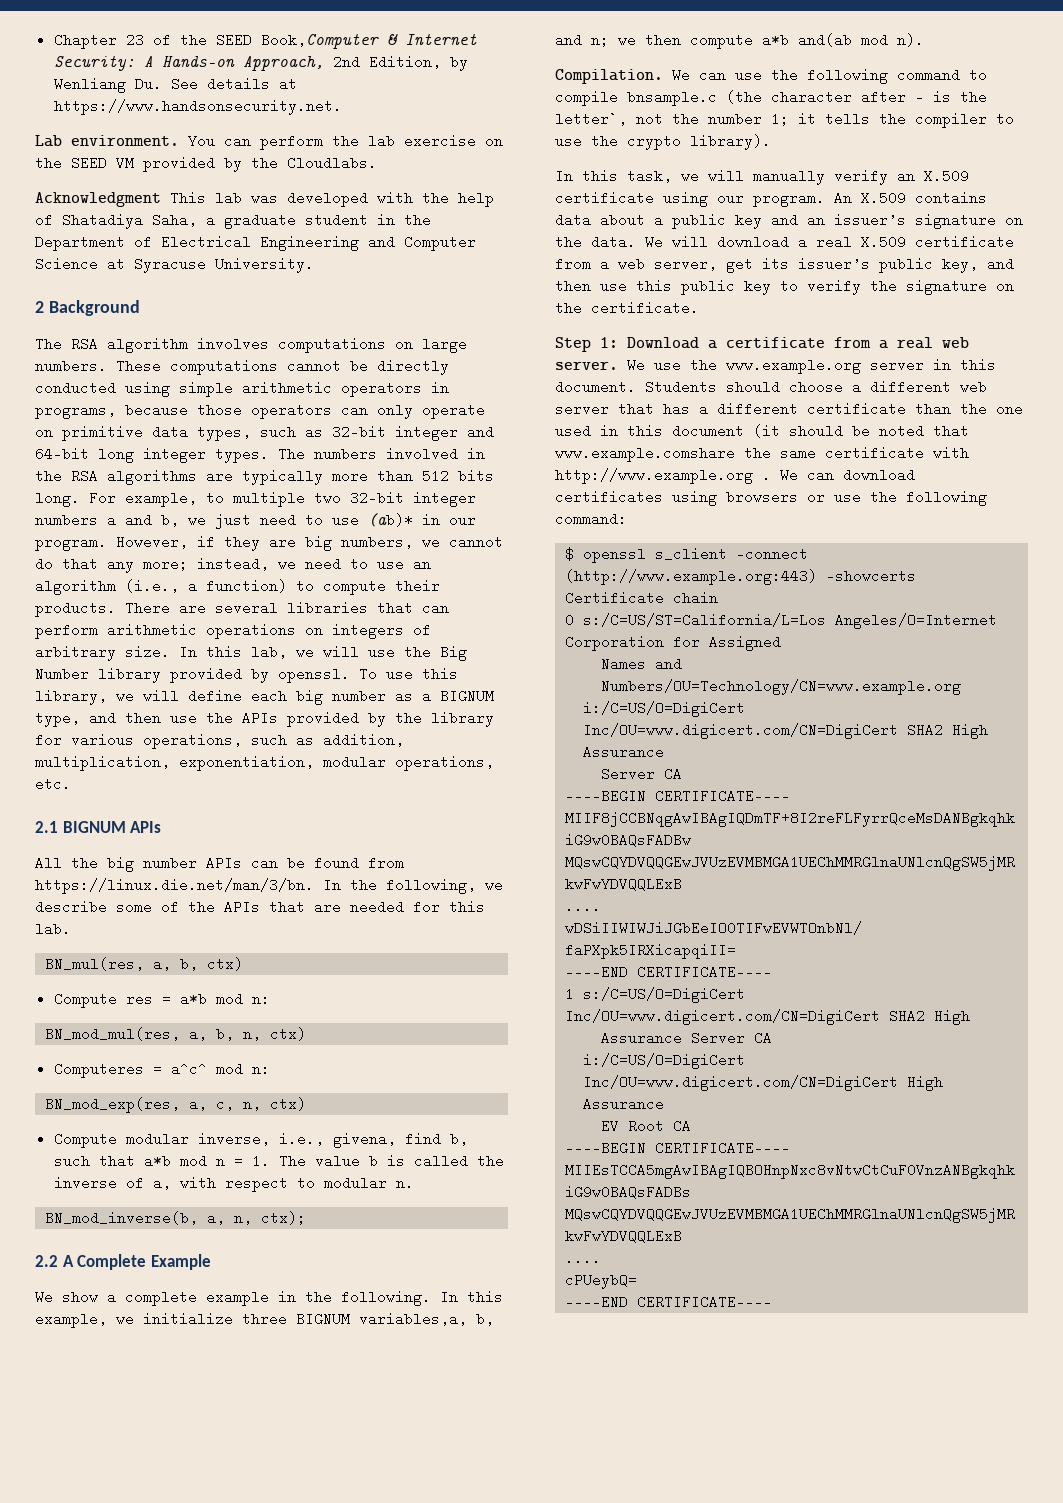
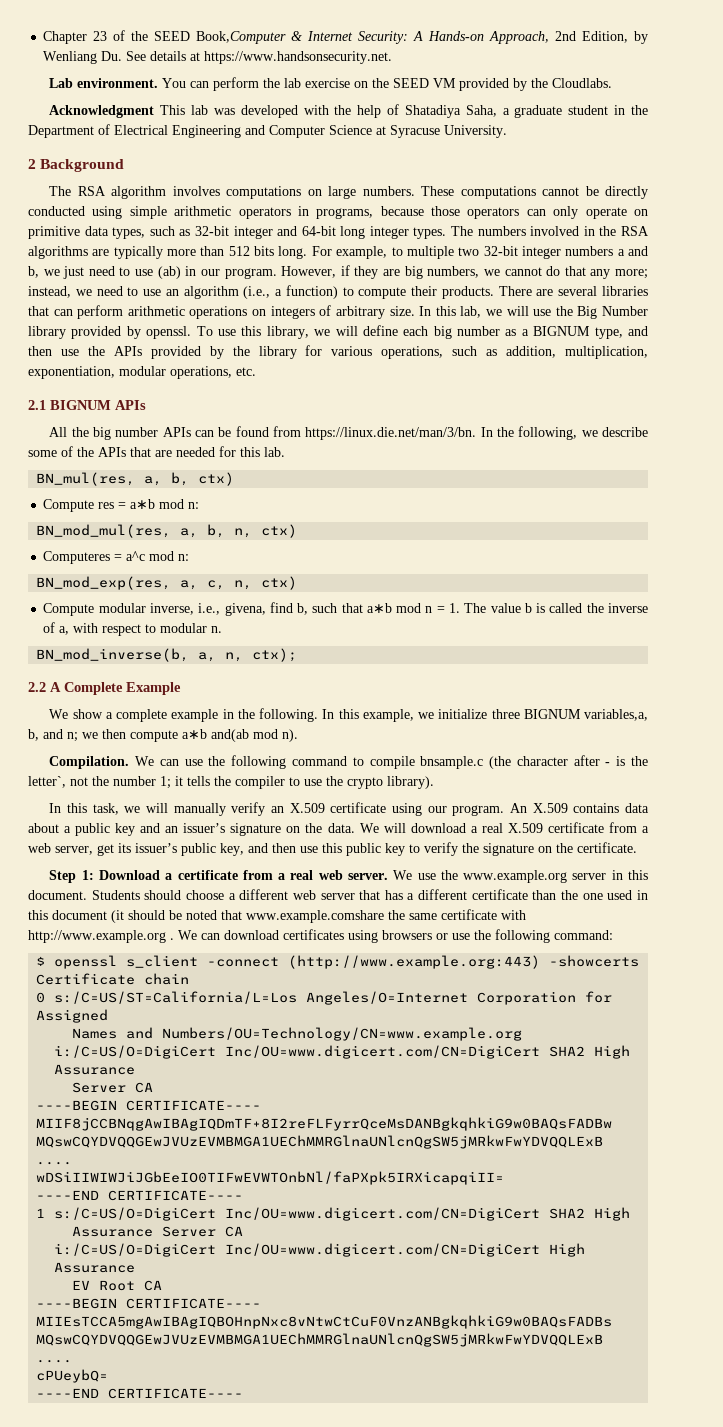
- For example, to multiple two 32-bit integer numbers a and b, we just need to use (ab)* in our program.
+ For example, to multiple two 32-bit integer numbers a and b, we just need to use (ab) in our program.
- Computeres = a^c^ mod n:
+ Computeres = a^c mod n:

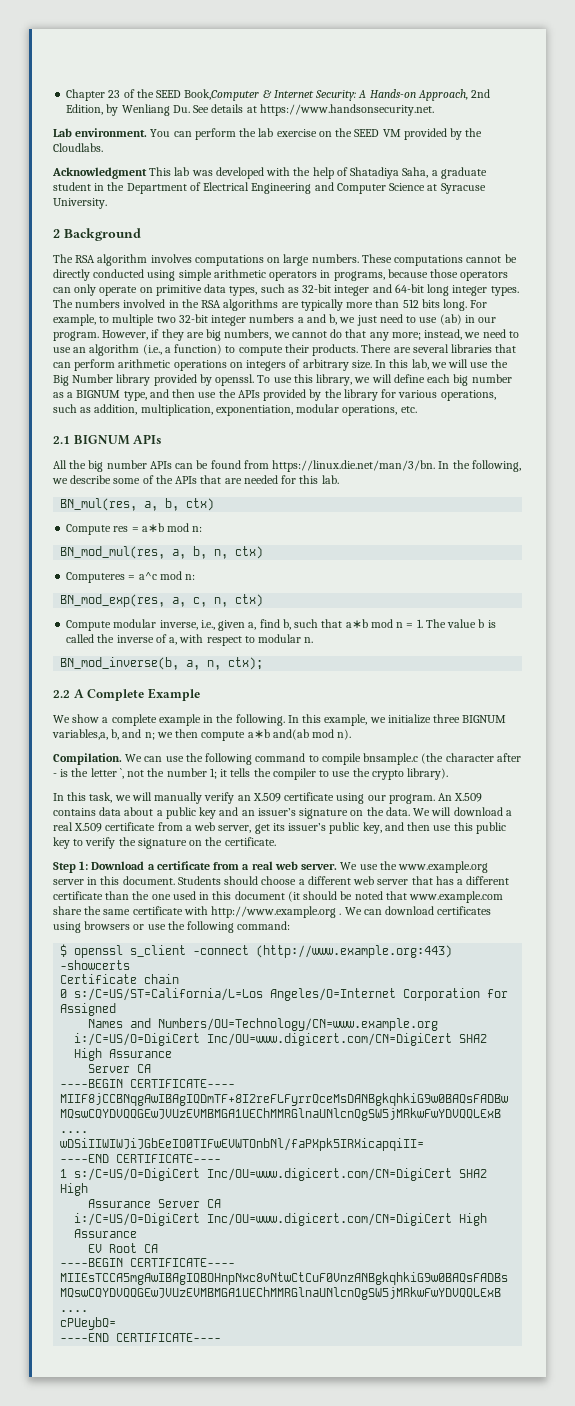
- Compute modular inverse, i.e., givena, find b, such that a∗b mod n = 1. The value b is called the inverse of a, with respect to modular n.
+ Compute modular inverse, i.e., given a, find b, such that a∗b mod n = 1. The value b is called the inverse of a, with respect to modular n.
- We can use the following command to compile bnsample.c (the character after - is the letter`, not the number 1; it tells the compiler to use the crypto library).
+ We can use the following command to compile bnsample.c (the character after - is the letter `, not the number 1; it tells the compiler to use the crypto library).
- Students should choose a different web server that has a different certificate than the one used in this document (it should be noted that www.example.comshare the same certificate with http://www.example.org .
+ Students should choose a different web server that has a different certificate than the one used in this document (it should be noted that www.example.com share the same certificate with http://www.example.org .

